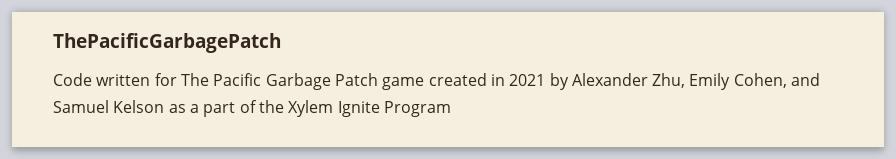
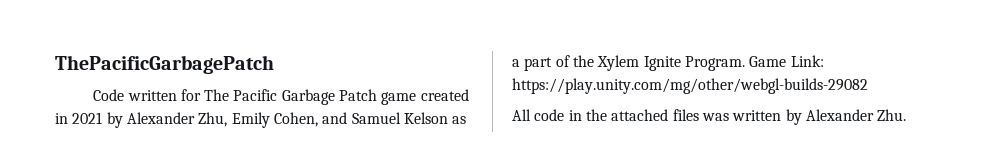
- Code written for The Pacific Garbage Patch game created in 2021 by Alexander Zhu, Emily Cohen, and Samuel Kelson as a part of the Xylem Ignite Program
+ Code written for The Pacific Garbage Patch game created in 2021 by Alexander Zhu, Emily Cohen, and Samuel Kelson as a part of the Xylem Ignite Program. Game Link: https://play.unity.com/mg/other/webgl-builds-29082
+ All code in the attached files was written by Alexander Zhu.

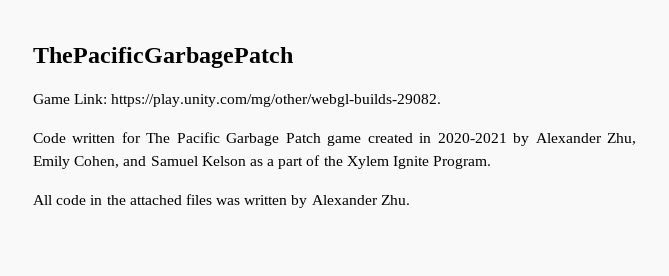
+ Game Link: https://play.unity.com/mg/other/webgl-builds-29082.
- Code written for The Pacific Garbage Patch game created in 2021 by Alexander Zhu, Emily Cohen, and Samuel Kelson as a part of the Xylem Ignite Program. Game Link: https://play.unity.com/mg/other/webgl-builds-29082
+ Code written for The Pacific Garbage Patch game created in 2020-2021 by Alexander Zhu, Emily Cohen, and Samuel Kelson as a part of the Xylem Ignite Program.

